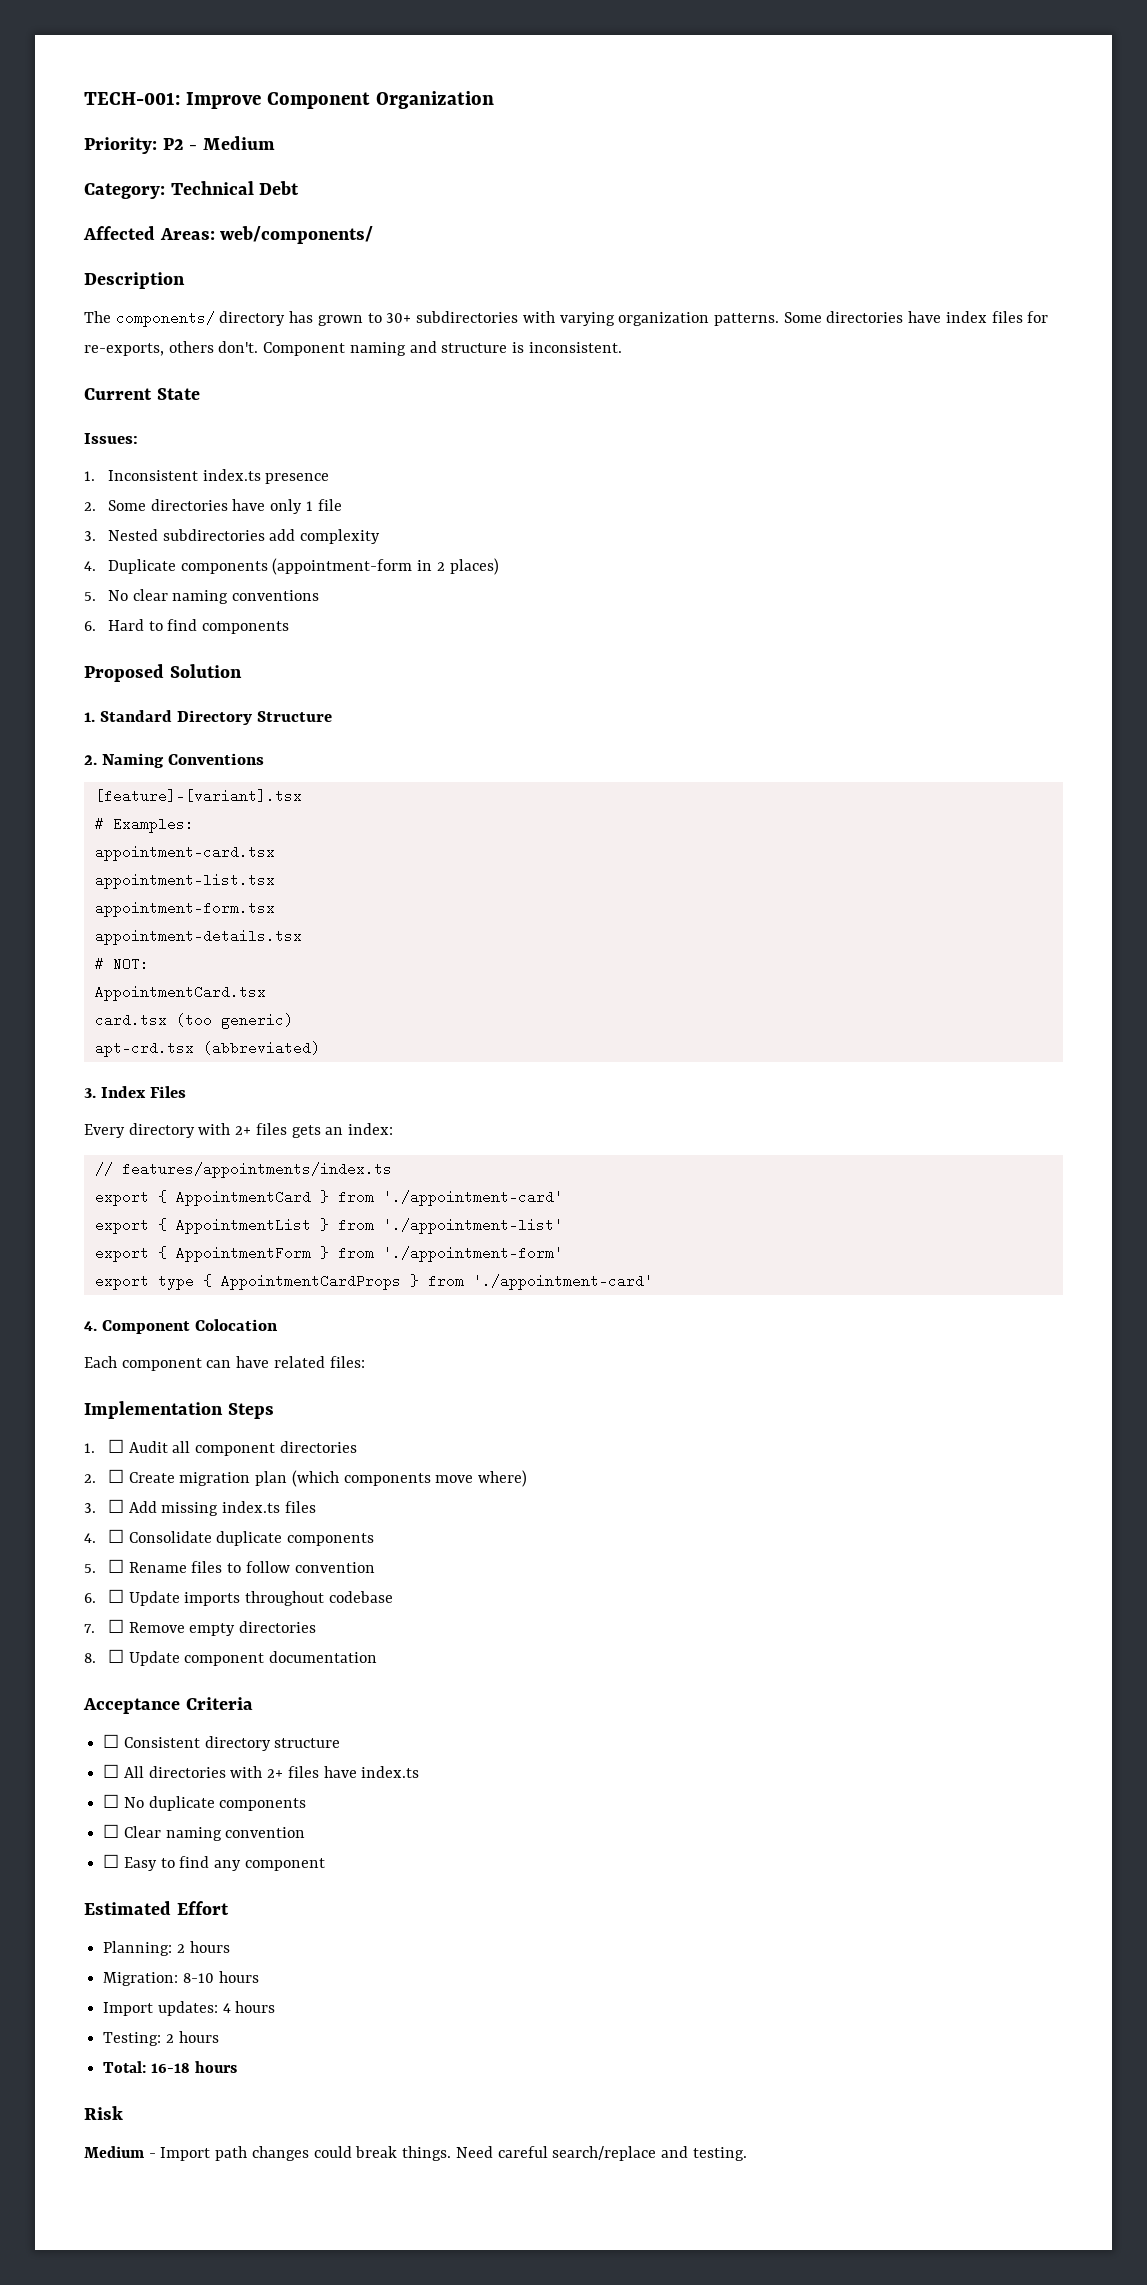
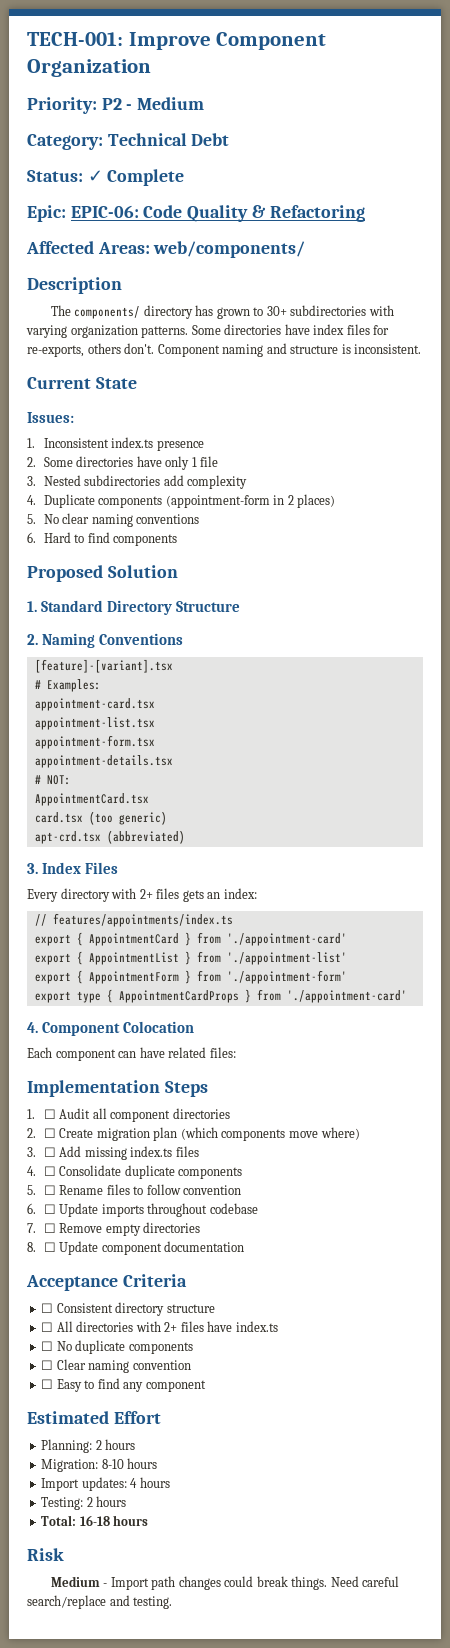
+ Status: ✓ Complete
+ Epic: EPIC-06: Code Quality & Refactoring

